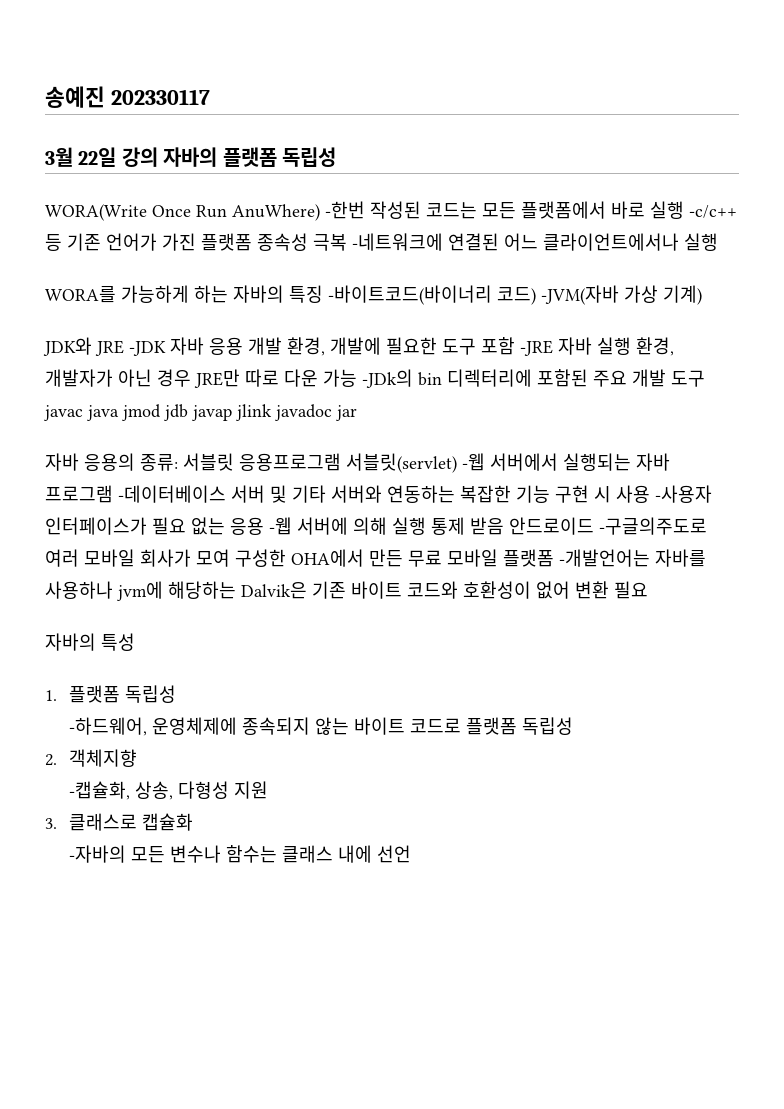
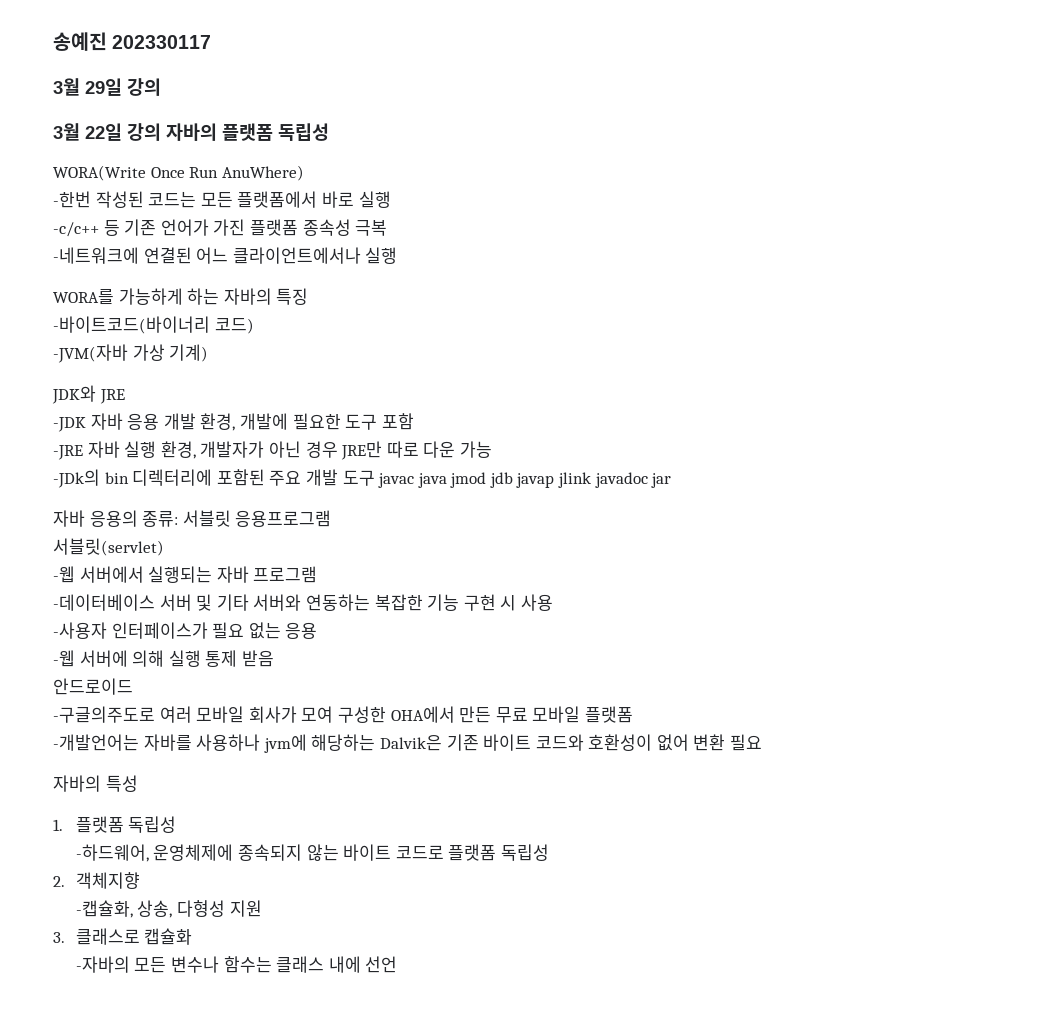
+ 3월 29일 강의
- WORA(Write Once Run AnuWhere) -한번 작성된 코드는 모든 플랫폼에서 바로 실행 -c/c++ 등 기존 언어가 가진 플랫폼 종속성 극복 -네트워크에 연결된 어느 클라이언트에서나 실행
+ WORA(Write Once Run AnuWhere)
+ -한번 작성된 코드는 모든 플랫폼에서 바로 실행
+ -c/c++ 등 기존 언어가 가진 플랫폼 종속성 극복
+ -네트워크에 연결된 어느 클라이언트에서나 실행
- WORA를 가능하게 하는 자바의 특징 -바이트코드(바이너리 코드) -JVM(자바 가상 기계)
+ WORA를 가능하게 하는 자바의 특징
+ -바이트코드(바이너리 코드)
+ -JVM(자바 가상 기계)
- JDK와 JRE -JDK 자바 응용 개발 환경, 개발에 필요한 도구 포함 -JRE 자바 실행 환경, 개발자가 아닌 경우 JRE만 따로 다운 가능 -JDk의 bin 디렉터리에 포함된 주요 개발 도구 javac java jmod jdb javap jlink javadoc jar
+ JDK와 JRE
+ -JDK 자바 응용 개발 환경, 개발에 필요한 도구 포함
+ -JRE 자바 실행 환경, 개발자가 아닌 경우 JRE만 따로 다운 가능
+ -JDk의 bin 디렉터리에 포함된 주요 개발 도구 javac java jmod jdb javap jlink javadoc jar
- 자바 응용의 종류: 서블릿 응용프로그램 서블릿(servlet) -웹 서버에서 실행되는 자바 프로그램 -데이터베이스 서버 및 기타 서버와 연동하는 복잡한 기능 구현 시 사용 -사용자 인터페이스가 필요 없는 응용 -웹 서버에 의해 실행 통제 받음 안드로이드 -구글의주도로 여러 모바일 회사가 모여 구성한 OHA에서 만든 무료 모바일 플랫폼 -개발언어는 자바를 사용하나 jvm에 해당하는 Dalvik은 기존 바이트 코드와 호환성이 없어 변환 필요
+ 자바 응용의 종류: 서블릿 응용프로그램
+ 서블릿(servlet)
+ -웹 서버에서 실행되는 자바 프로그램
+ -데이터베이스 서버 및 기타 서버와 연동하는 복잡한 기능 구현 시 사용
+ -사용자 인터페이스가 필요 없는 응용
+ -웹 서버에 의해 실행 통제 받음
+ 안드로이드
+ -구글의주도로 여러 모바일 회사가 모여 구성한 OHA에서 만든 무료 모바일 플랫폼
+ -개발언어는 자바를 사용하나 jvm에 해당하는 Dalvik은 기존 바이트 코드와 호환성이 없어 변환 필요

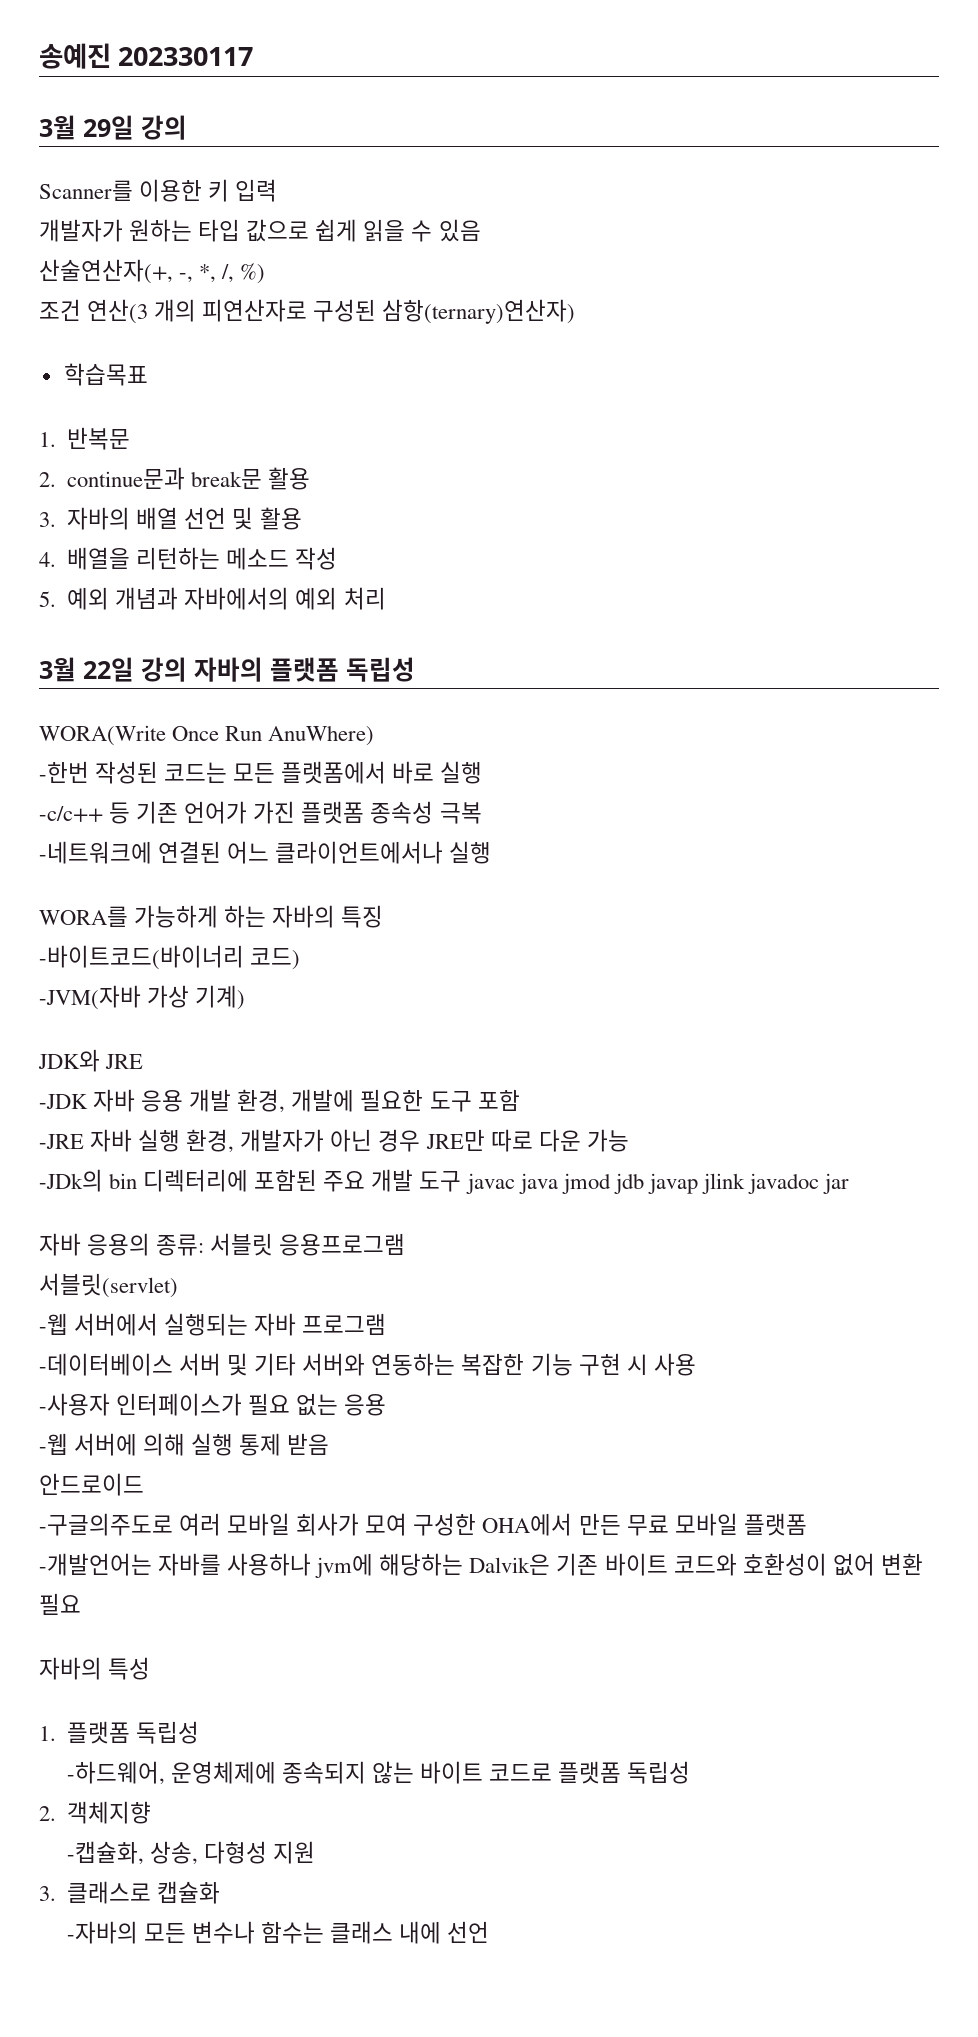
+ Scanner를 이용한 키 입력
+ 개발자가 원하는 타입 값으로 쉽게 읽을 수 있음
+ 산술연산자(+, -, *, /, %)
+ 조건 연산(3 개의 피연산자로 구성된 삼항(ternary)연산자)
+ 학습목표
+ 1. 반복문
+ 2. continue문과 break문 활용
+ 3. 자바의 배열 선언 및 활용
+ 4. 배열을 리턴하는 메소드 작성
+ 5. 예외 개념과 자바에서의 예외 처리

